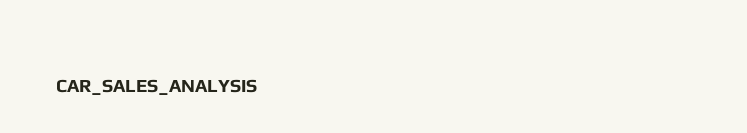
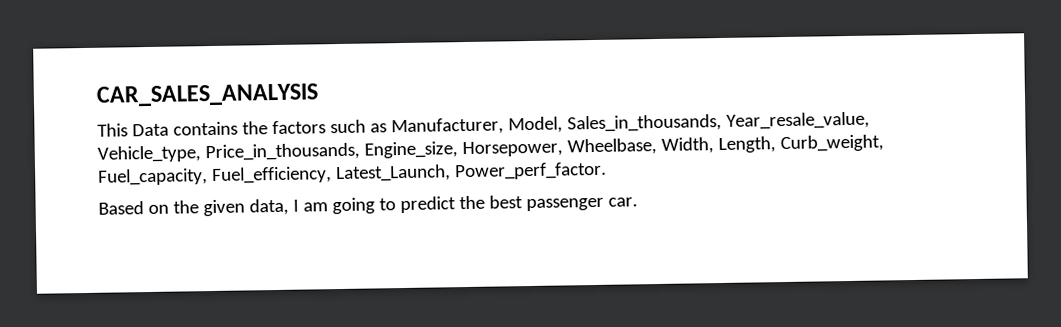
+ This Data contains the factors such as Manufacturer, Model, Sales_in_thousands, Year_resale_value, Vehicle_type, Price_in_thousands, Engine_size, Horsepower, Wheelbase, Width, Length, Curb_weight, Fuel_capacity, Fuel_efficiency, Latest_Launch, Power_perf_factor.
+ Based on the given data, I am going to predict the best passenger car.

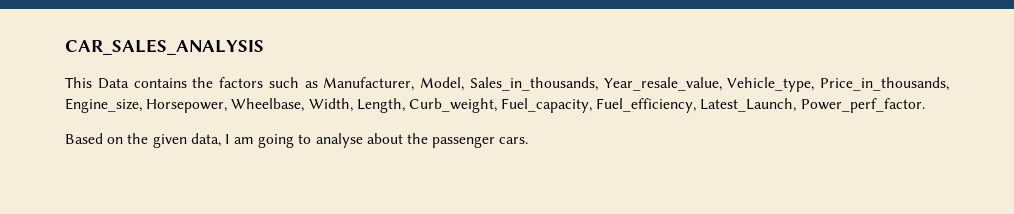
- Based on the given data, I am going to predict the best passenger car.
+ Based on the given data, I am going to analyse about the passenger cars.

